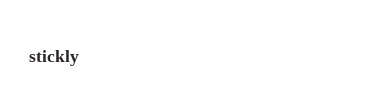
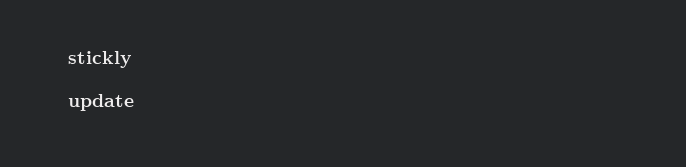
+ update

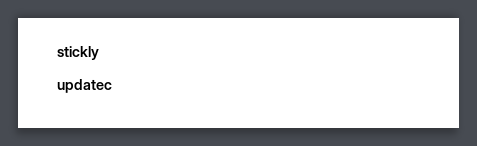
- update
+ updatec

